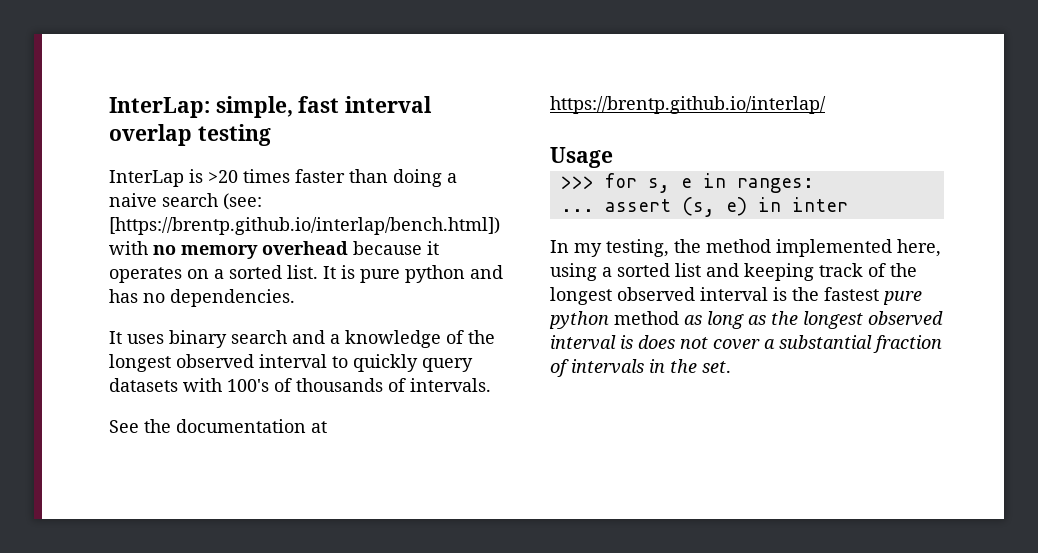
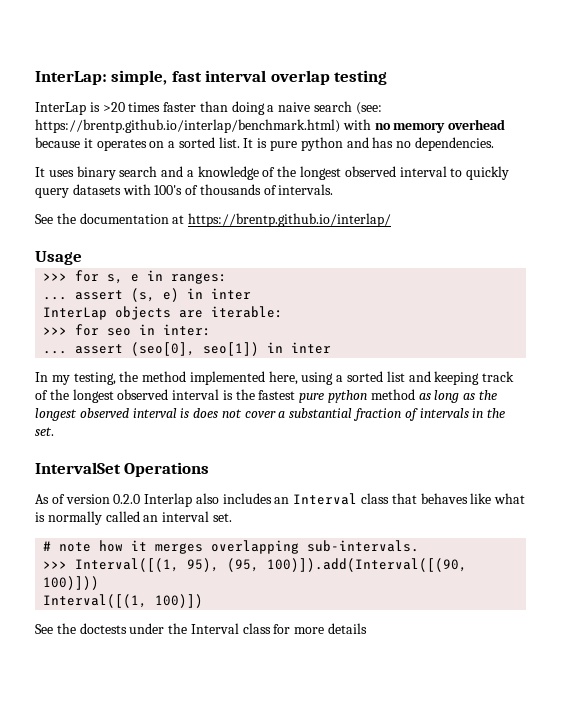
- InterLap is >20 times faster than doing a naive search (see: [https://brentp.github.io/interlap/bench.html]) with no memory overhead because it operates on a sorted list.
+ InterLap is >20 times faster than doing a naive search (see: https://brentp.github.io/interlap/benchmark.html) with no memory overhead because it operates on a sorted list.
+ InterLap objects are iterable:
+ >>> for seo in inter:
+ ... assert (seo[0], seo[1]) in inter
+ IntervalSet Operations
+ As of version 0.2.0 Interlap also includes an Interval class that behaves like what is normally called an interval set.
+ # note how it merges overlapping sub-intervals.
+ >>> Interval([(1, 95), (95, 100)]).add(Interval([(90, 100)]))
+ Interval([(1, 100)])
+ See the doctests under the Interval class for more details

